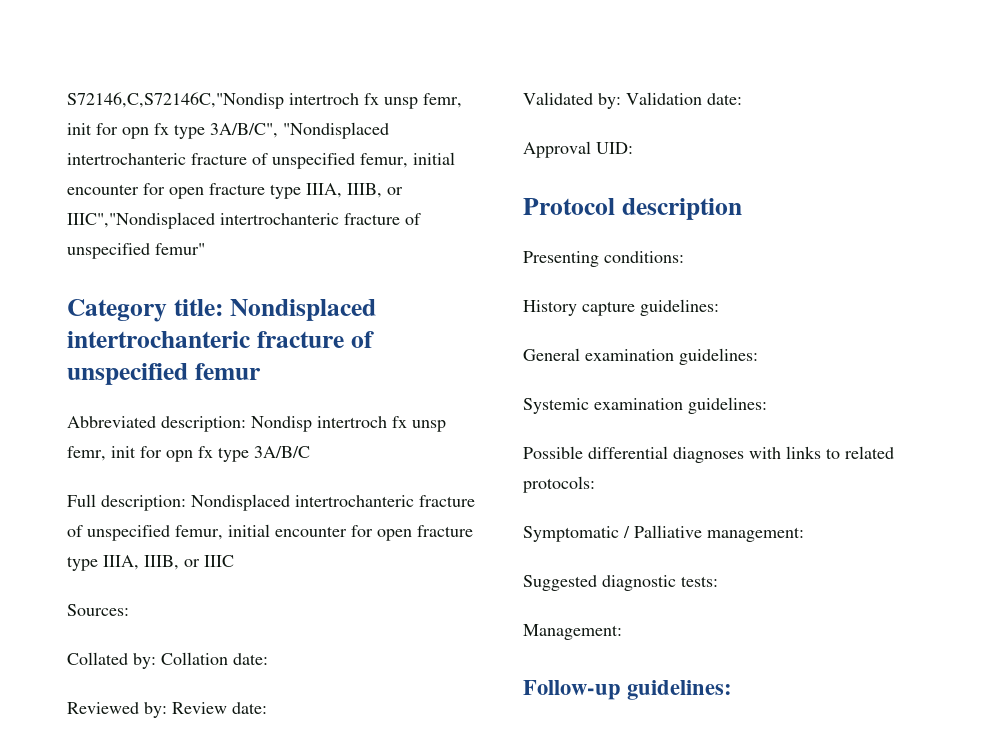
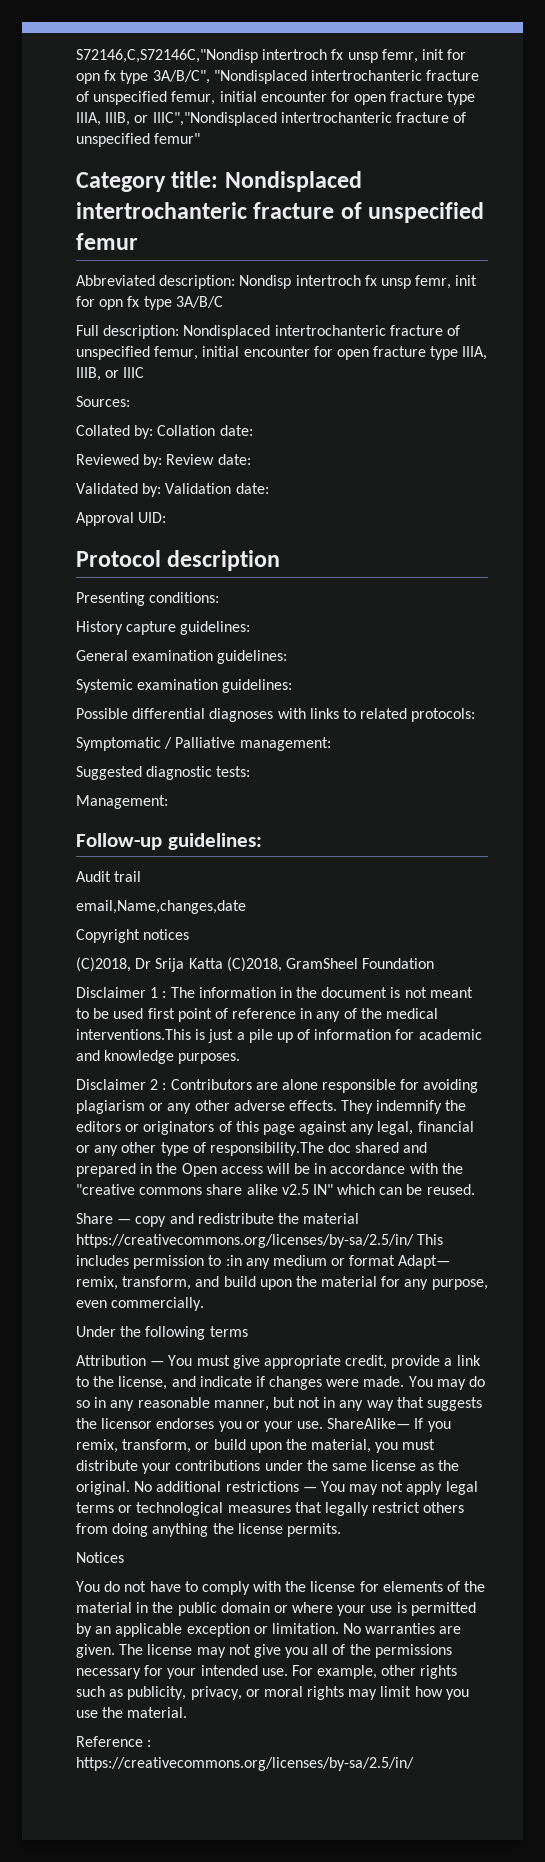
+ Audit trail
+ email,Name,changes,date
+ Copyright notices
+ (C)2018, Dr Srija Katta (C)2018, GramSheel Foundation
+ Disclaimer 1 : The information in the document is not meant to be used first point of reference in any of the medical interventions.This is just a pile up of information for academic and knowledge purposes.
+ Disclaimer 2 : Contributors are alone responsible for avoiding plagiarism or any other adverse effects. They indemnify the editors or originators of this page against any legal, financial or any other type of responsibility.The doc shared and prepared in the Open access will be in accordance with the "creative commons share alike v2.5 IN" which can be reused.
+ Share — copy and redistribute the material https://creativecommons.org/licenses/by-sa/2.5/in/ This includes permission to :in any medium or format Adapt— remix, transform, and build upon the material for any purpose, even commercially.
+ Under the following terms
+ Attribution — You must give appropriate credit, provide a link to the license, and indicate if changes were made. You may do so in any reasonable manner, but not in any way that suggests the licensor endorses you or your use. ShareAlike— If you remix, transform, or build upon the material, you must distribute your contributions under the same license as the original. No additional restrictions — You may not apply legal terms or technological measures that legally restrict others from doing anything the license permits.
+ Notices
+ You do not have to comply with the license for elements of the material in the public domain or where your use is permitted by an applicable exception or limitation. No warranties are given. The license may not give you all of the permissions necessary for your intended use. For example, other rights such as publicity, privacy, or moral rights may limit how you use the material.
+ Reference : https://creativecommons.org/licenses/by-sa/2.5/in/

